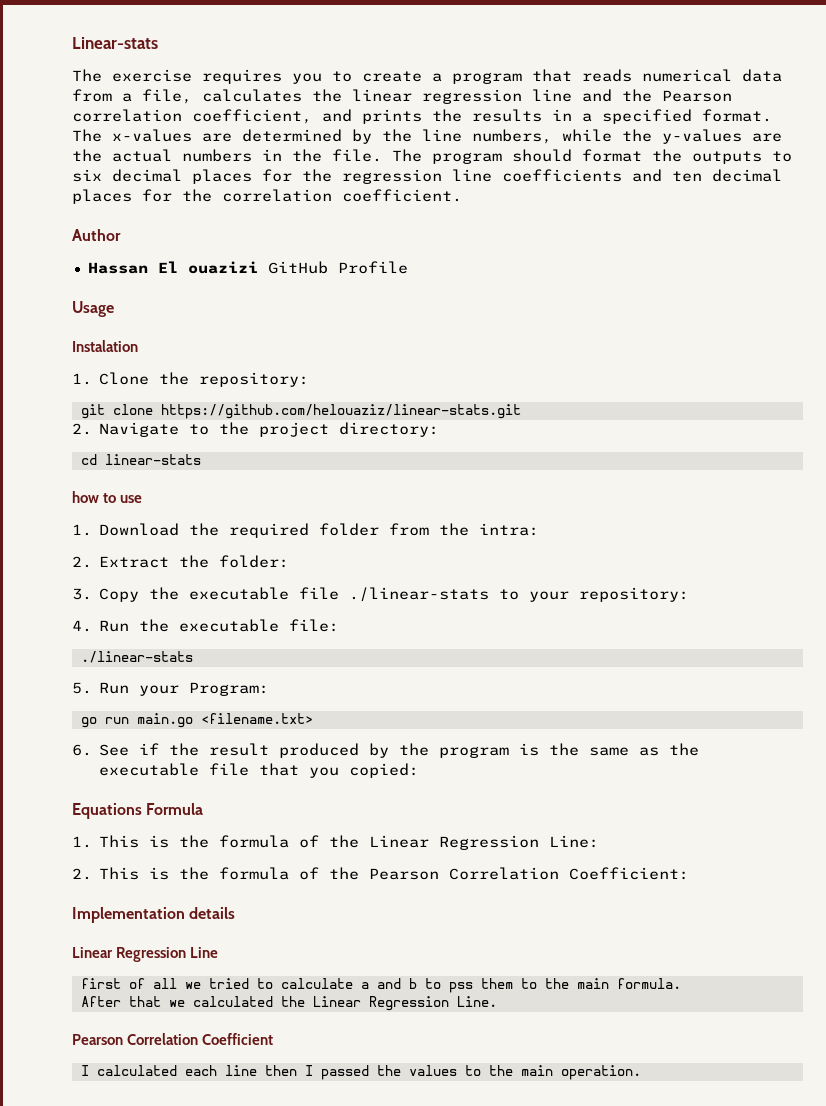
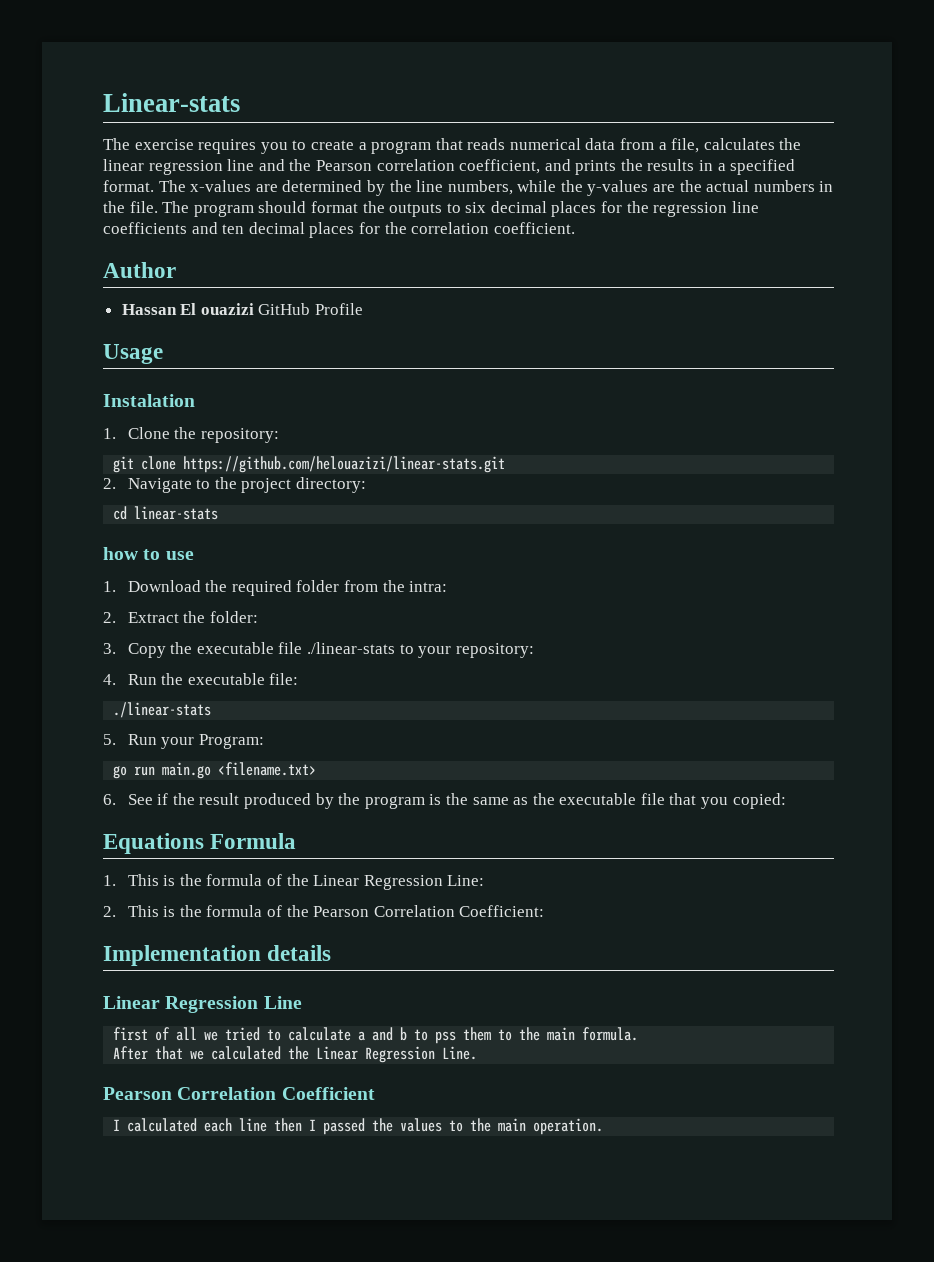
- git clone https://github.com/helouaziz/linear-stats.git
+ git clone https://github.com/helouazizi/linear-stats.git

